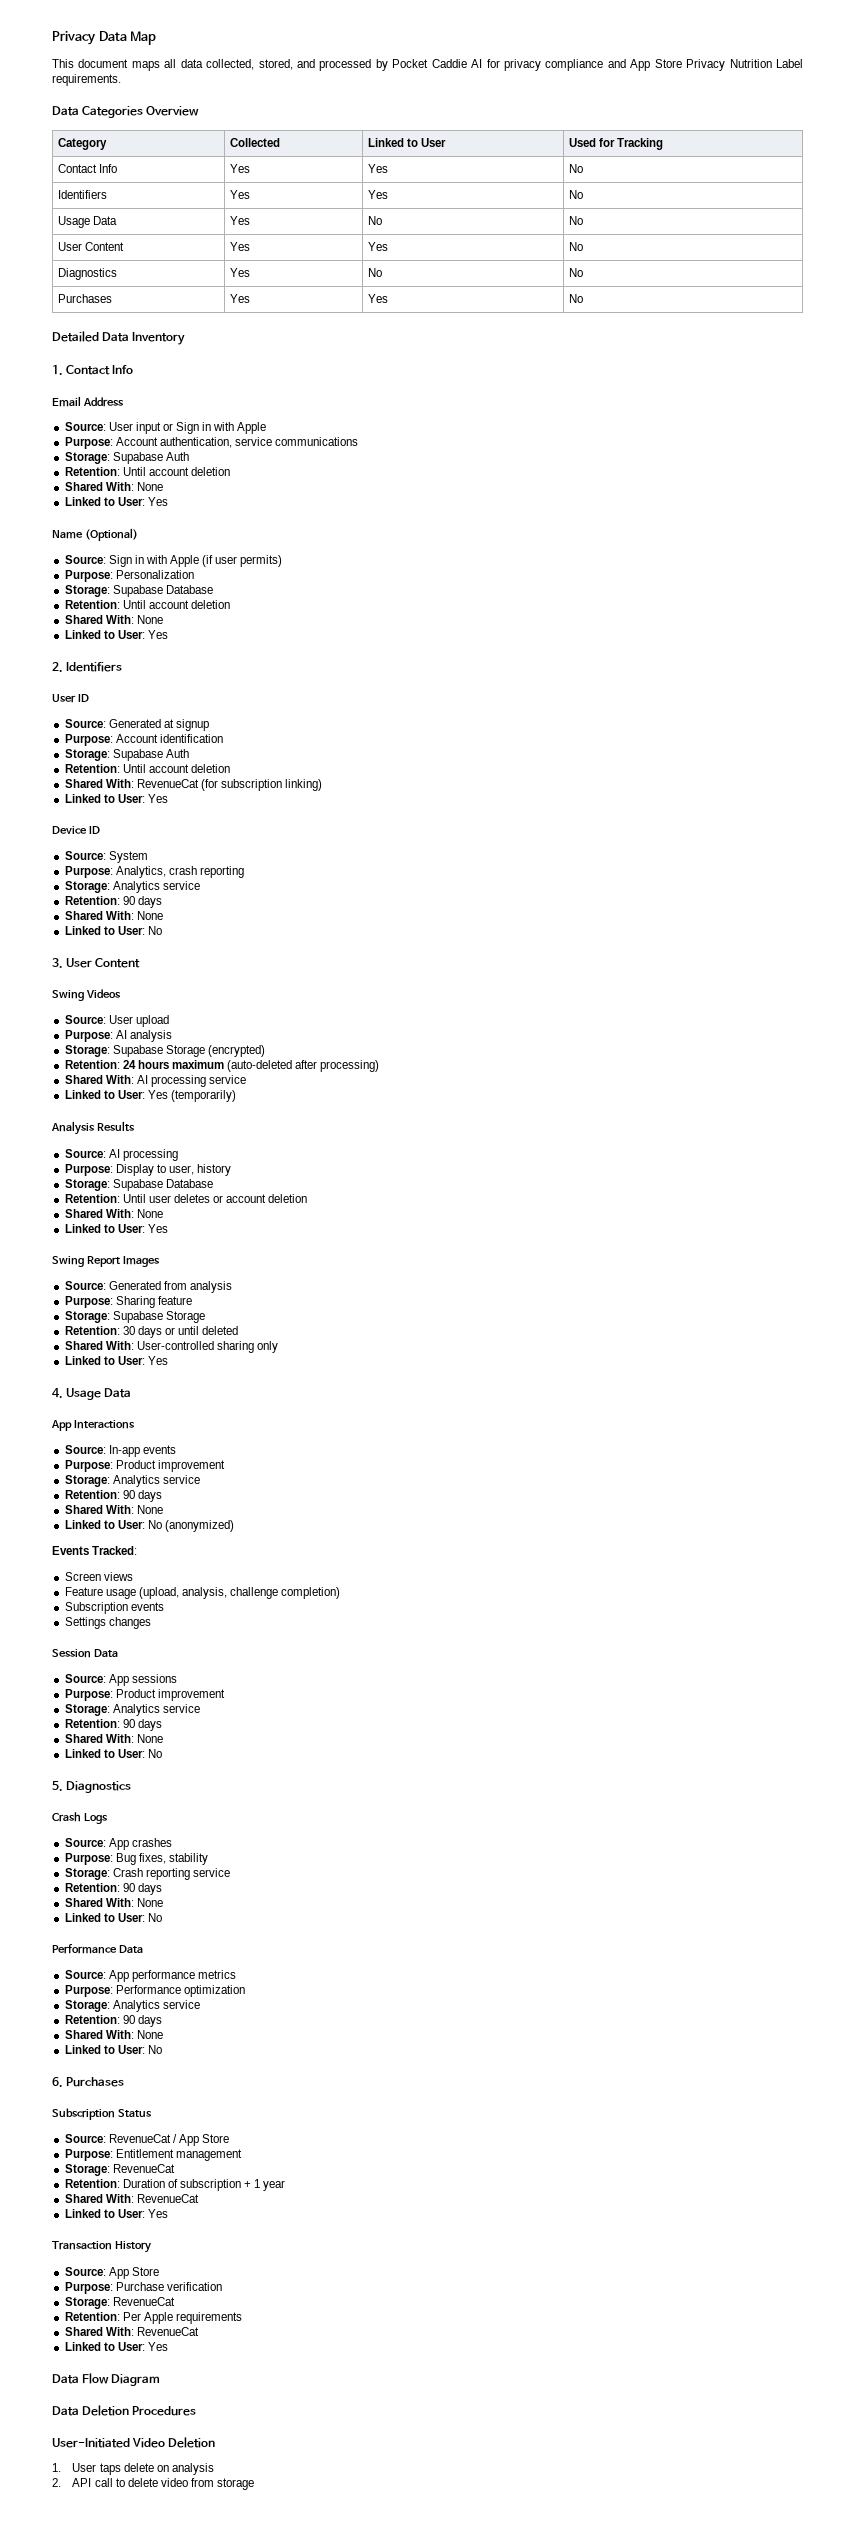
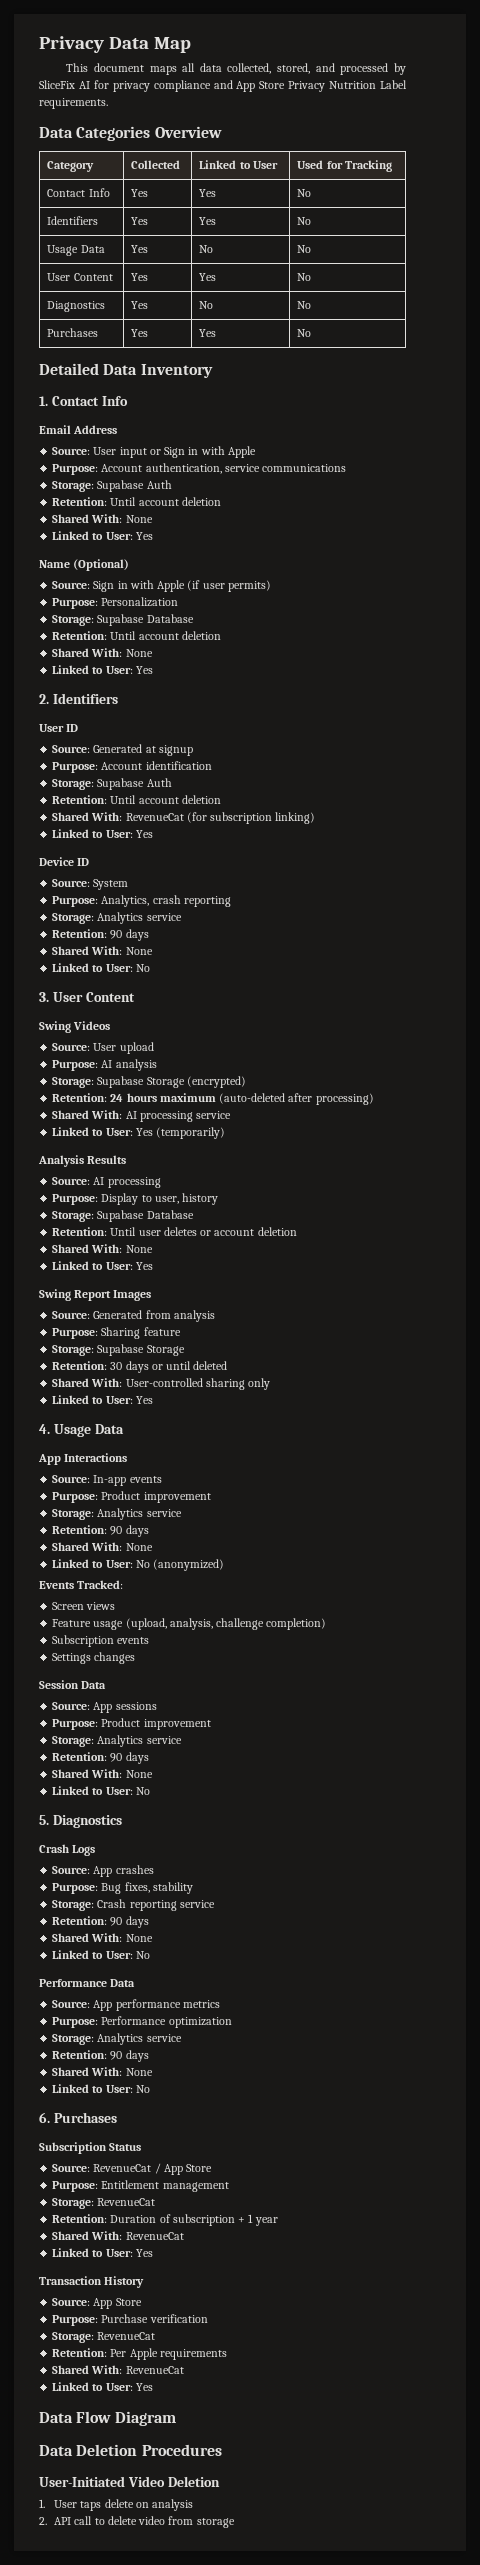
- This document maps all data collected, stored, and processed by Pocket Caddie AI for privacy compliance and App Store Privacy Nutrition Label requirements.
+ This document maps all data collected, stored, and processed by SliceFix AI for privacy compliance and App Store Privacy Nutrition Label requirements.

